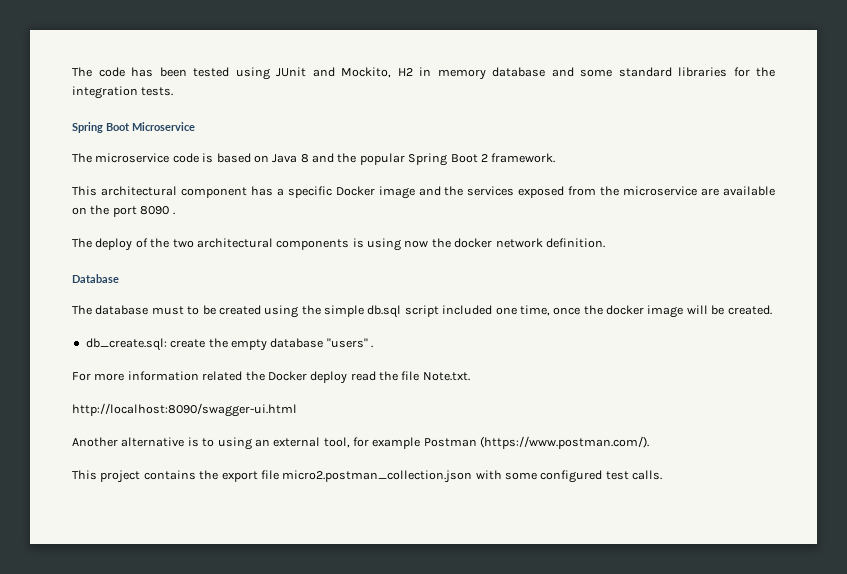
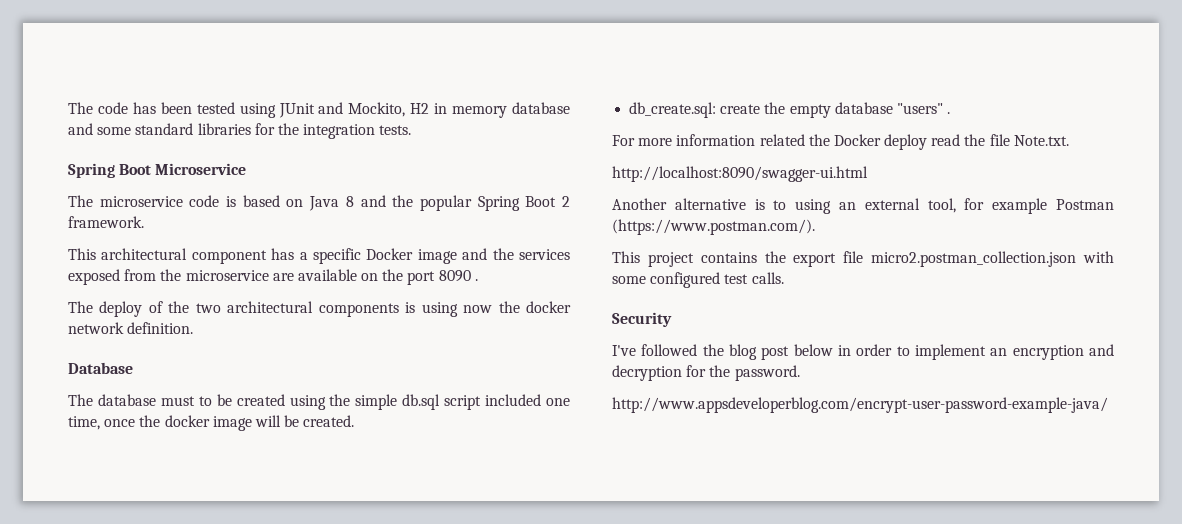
+ Security
+ I've followed the blog post below in order to implement an encryption and decryption for the password.
+ http://www.appsdeveloperblog.com/encrypt-user-password-example-java/

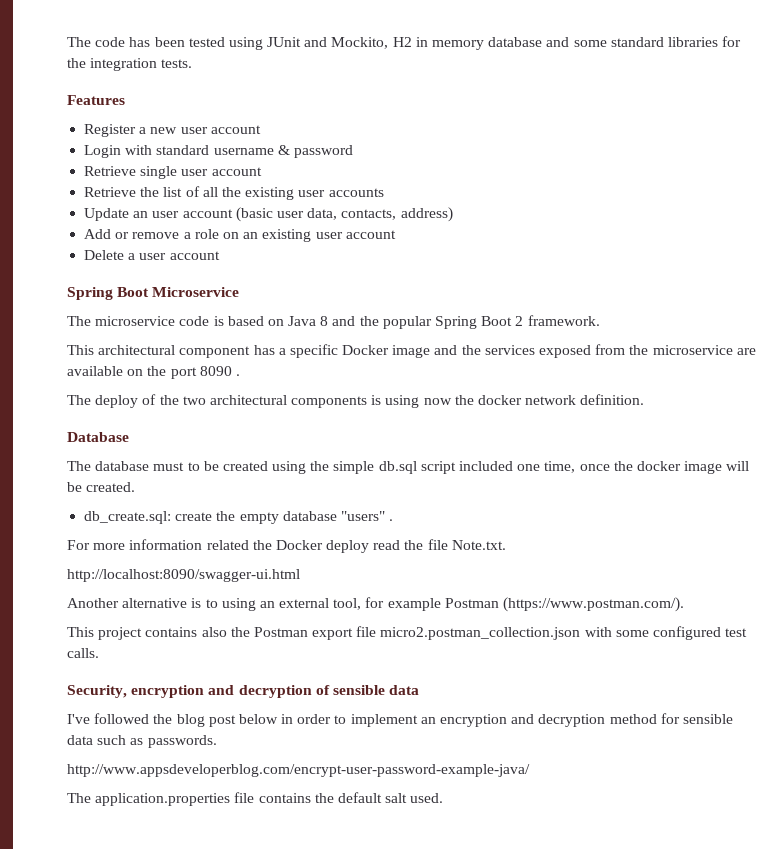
+ Features
+ Register a new user account
+ Login with standard username & password
+ Retrieve single user account
+ Retrieve the list of all the existing user accounts
+ Update an user account (basic user data, contacts, address)
+ Add or remove a role on an existing user account
+ Delete a user account
- This project contains the export file micro2.postman_collection.json with some configured test calls.
+ This project contains also the Postman export file micro2.postman_collection.json with some configured test calls.
- Security
+ Security, encryption and decryption of sensible data
- I've followed the blog post below in order to implement an encryption and decryption for the password.
+ I've followed the blog post below in order to implement an encryption and decryption method for sensible data such as passwords.
  http://www.appsdeveloperblog.com/encrypt-user-password-example-java/
+ The application.properties file contains the default salt used.

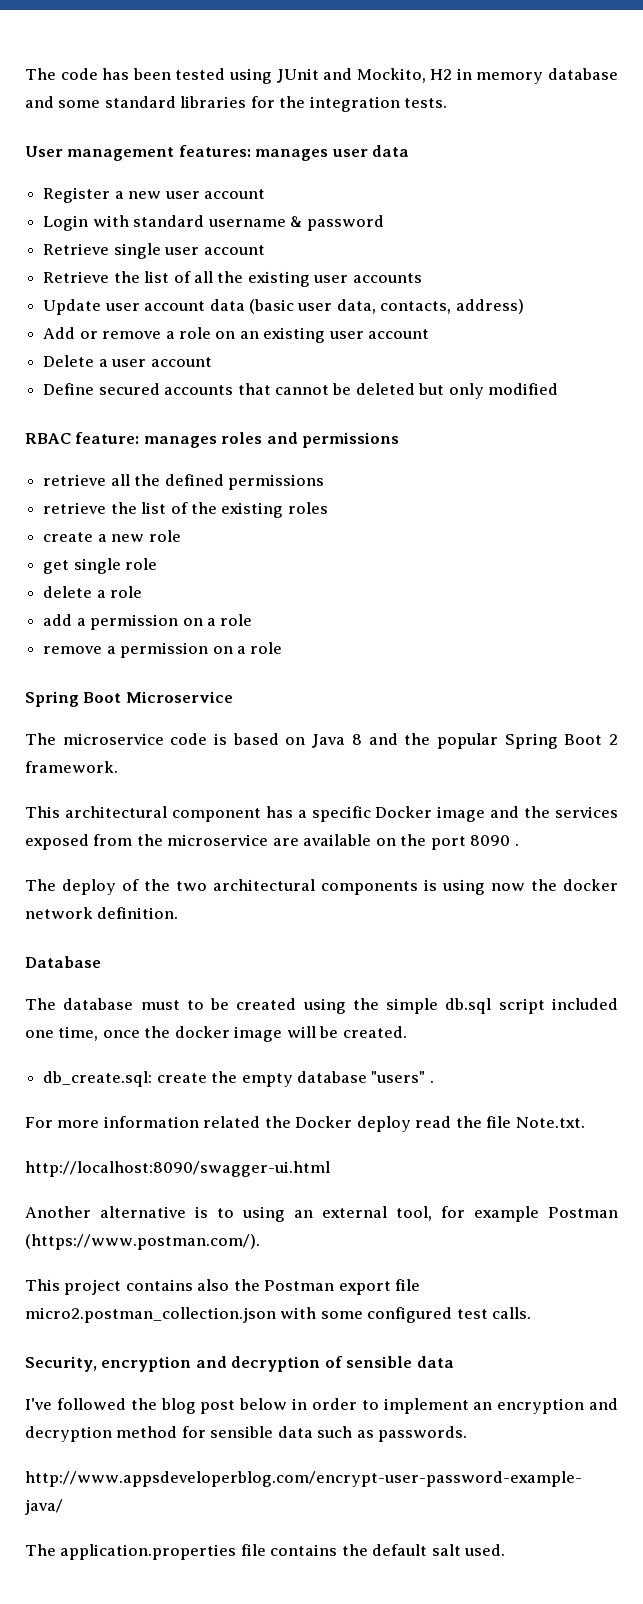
- Features
+ User management features: manages user data
- Update an user account (basic user data, contacts, address)
+ Update user account data (basic user data, contacts, address)
+ Define secured accounts that cannot be deleted but only modified
+ RBAC feature: manages roles and permissions
+ retrieve all the defined permissions
+ retrieve the list of the existing roles
+ create a new role
+ get single role
+ delete a role
+ add a permission on a role
+ remove a permission on a role

